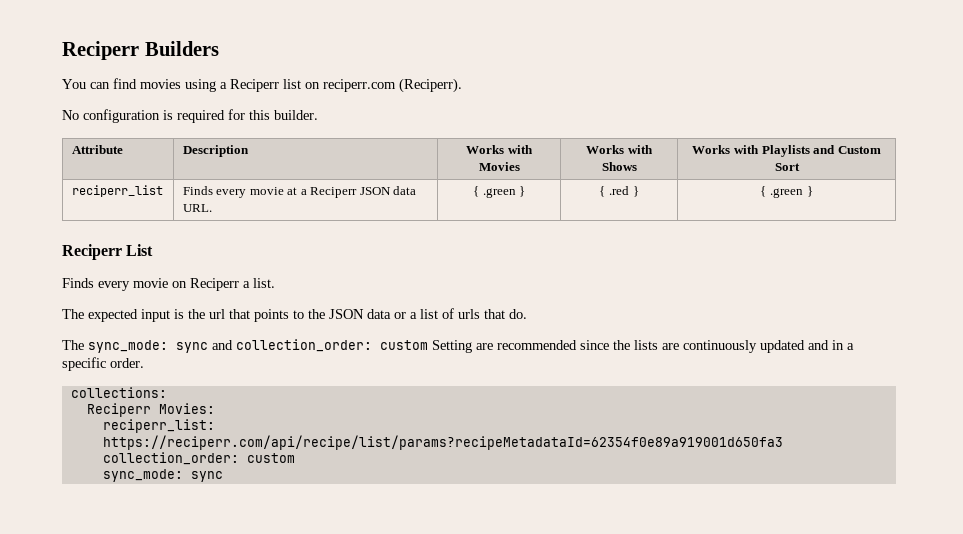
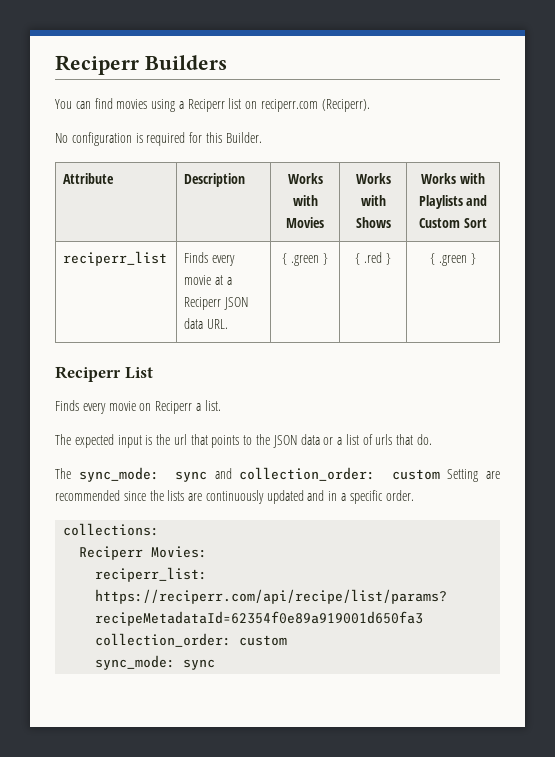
- No configuration is required for this builder.
+ No configuration is required for this Builder.

